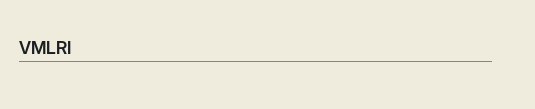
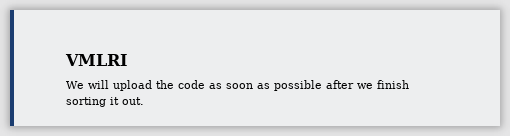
+ We will upload the code as soon as possible after we finish sorting it out.

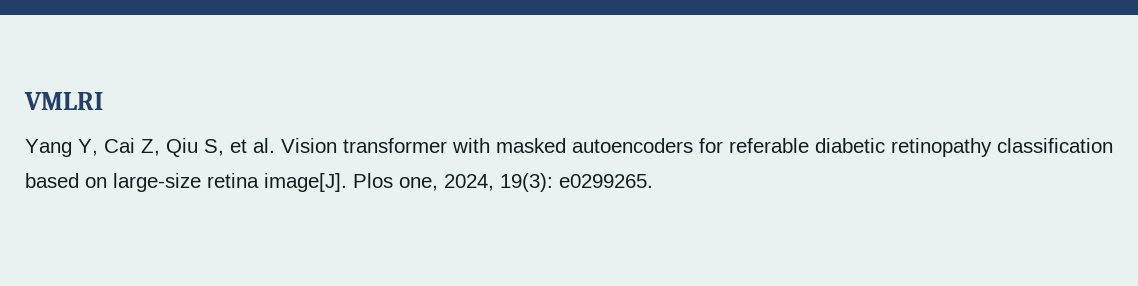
- We will upload the code as soon as possible after we finish sorting it out.
+ Yang Y, Cai Z, Qiu S, et al. Vision transformer with masked autoencoders for referable diabetic retinopathy classification based on large-size retina image[J]. Plos one, 2024, 19(3): e0299265.

